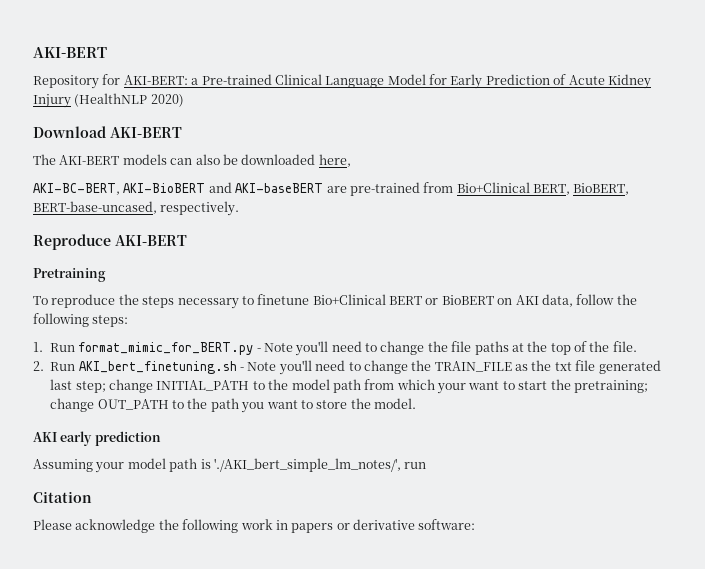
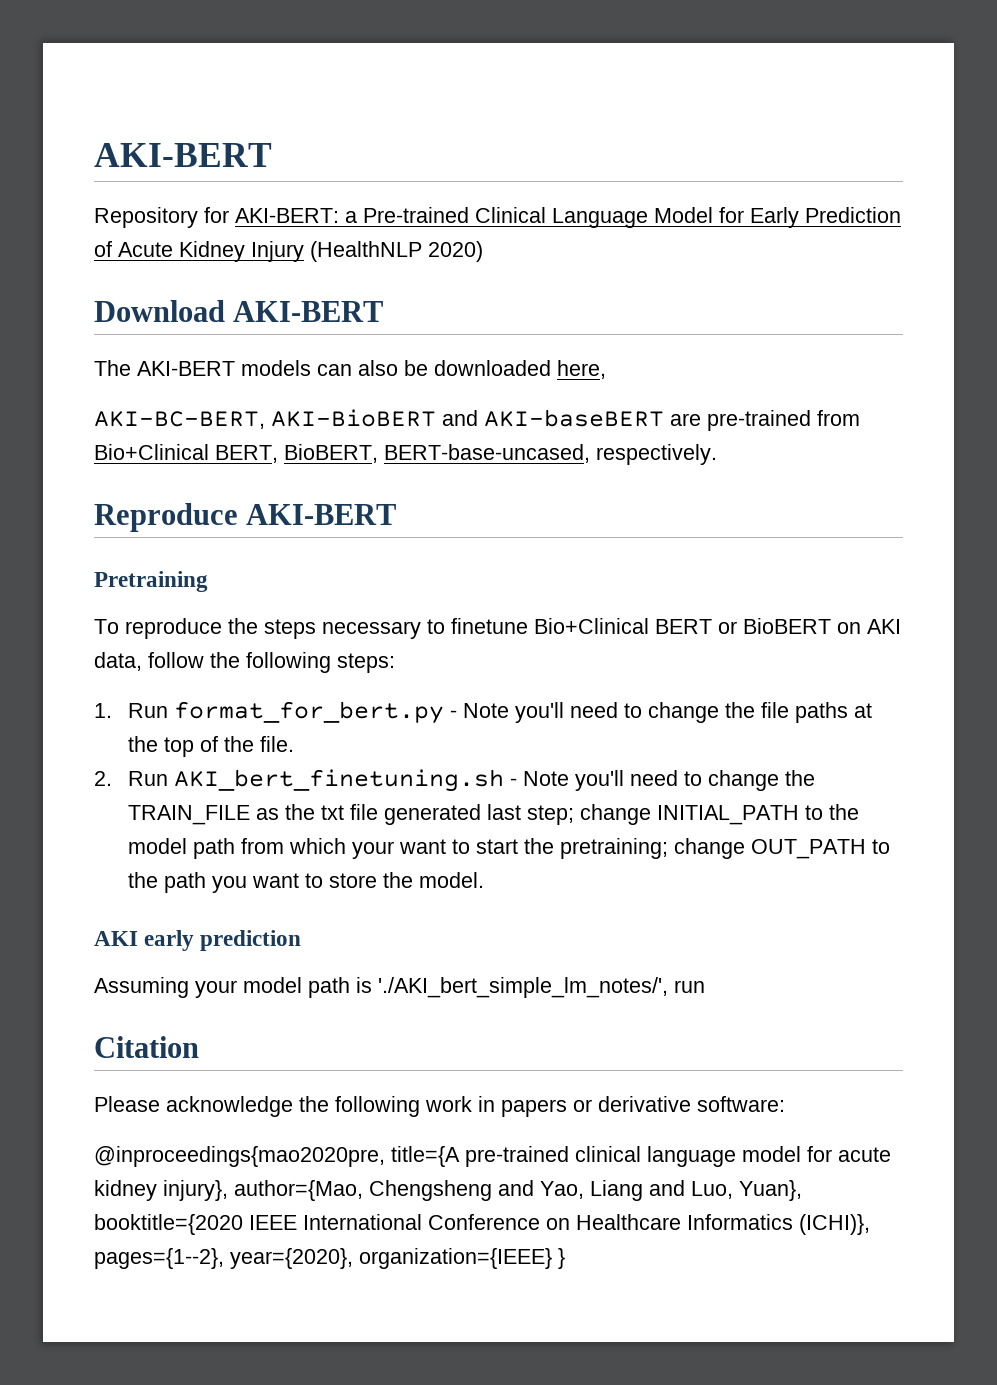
- 1. Run format_mimic_for_BERT.py - Note you'll need to change the file paths at the top of the file.
+ 1. Run format_for_bert.py - Note you'll need to change the file paths at the top of the file.
+ @inproceedings{mao2020pre, title={A pre-trained clinical language model for acute kidney injury}, author={Mao, Chengsheng and Yao, Liang and Luo, Yuan}, booktitle={2020 IEEE International Conference on Healthcare Informatics (ICHI)}, pages={1--2}, year={2020}, organization={IEEE} }

